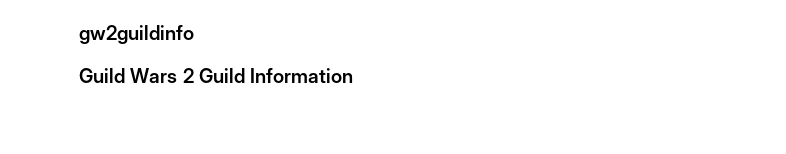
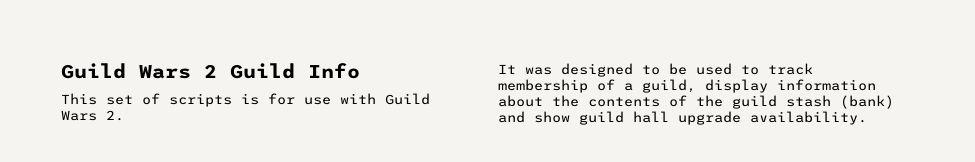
- gw2guildinfo
- Guild Wars 2 Guild Information
+ Guild Wars 2 Guild Info
+ This set of scripts is for use with Guild Wars 2.
+ It was designed to be used to track membership of a guild, display information about the contents of the guild stash (bank) and show guild hall upgrade availability.

